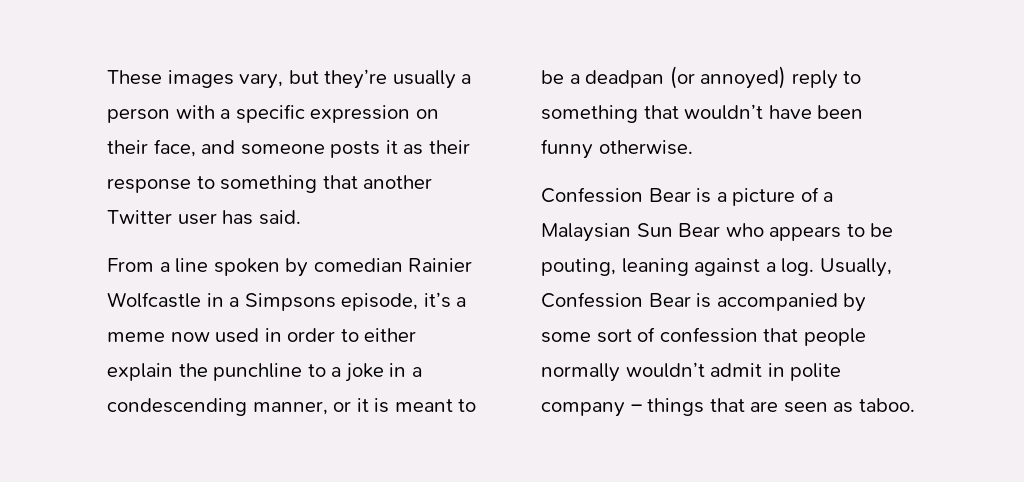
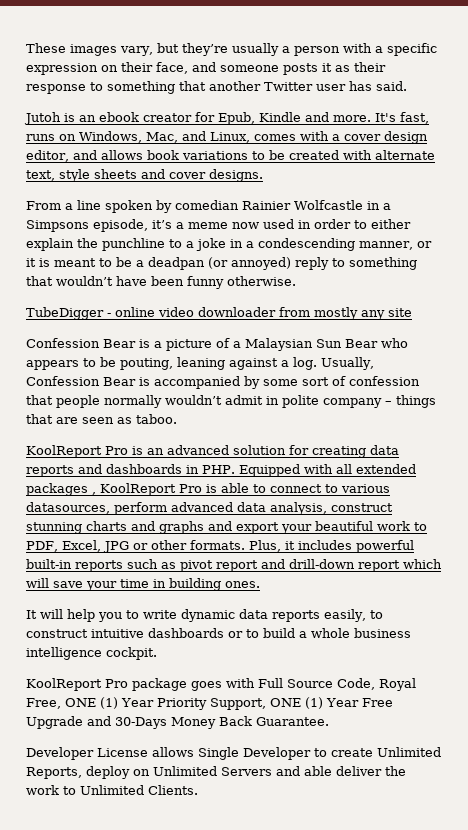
+ Jutoh is an ebook creator for Epub, Kindle and more. It's fast, runs on Windows, Mac, and Linux, comes with a cover design editor, and allows book variations to be created with alternate text, style sheets and cover designs.
+ TubeDigger - online video downloader from mostly any site
+ KoolReport Pro is an advanced solution for creating data reports and dashboards in PHP. Equipped with all extended packages , KoolReport Pro is able to connect to various datasources, perform advanced data analysis, construct stunning charts and graphs and export your beautiful work to PDF, Excel, JPG or other formats. Plus, it includes powerful built-in reports such as pivot report and drill-down report which will save your time in building ones.
+ It will help you to write dynamic data reports easily, to construct intuitive dashboards or to build a whole business intelligence cockpit.
+ KoolReport Pro package goes with Full Source Code, Royal Free, ONE (1) Year Priority Support, ONE (1) Year Free Upgrade and 30-Days Money Back Guarantee.
+ Developer License allows Single Developer to create Unlimited Reports, deploy on Unlimited Servers and able deliver the work to Unlimited Clients.

